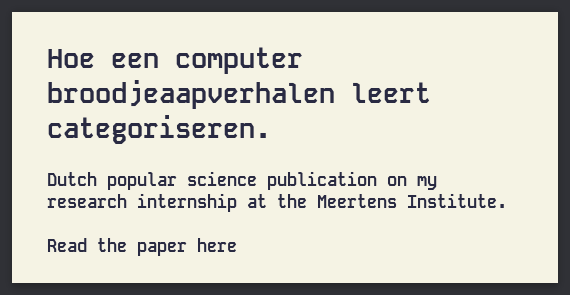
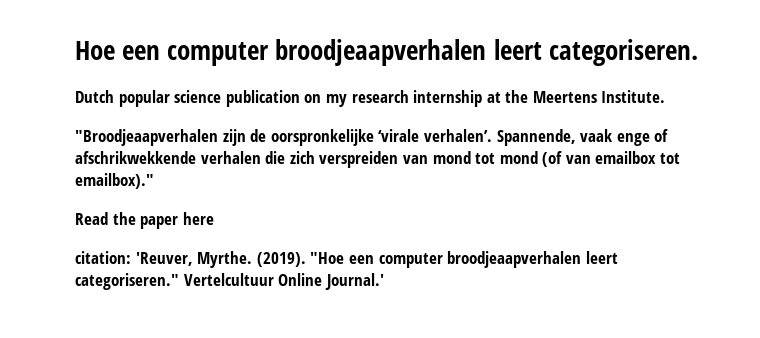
+ "Broodjeaapverhalen zijn de oorspronkelijke ‘virale verhalen’. Spannende, vaak enge of afschrikwekkende verhalen die zich verspreiden van mond tot mond (of van emailbox tot emailbox)."
  Read the paper here
+ citation: 'Reuver, Myrthe. (2019). "Hoe een computer broodjeaapverhalen leert categoriseren." Vertelcultuur Online Journal.'

